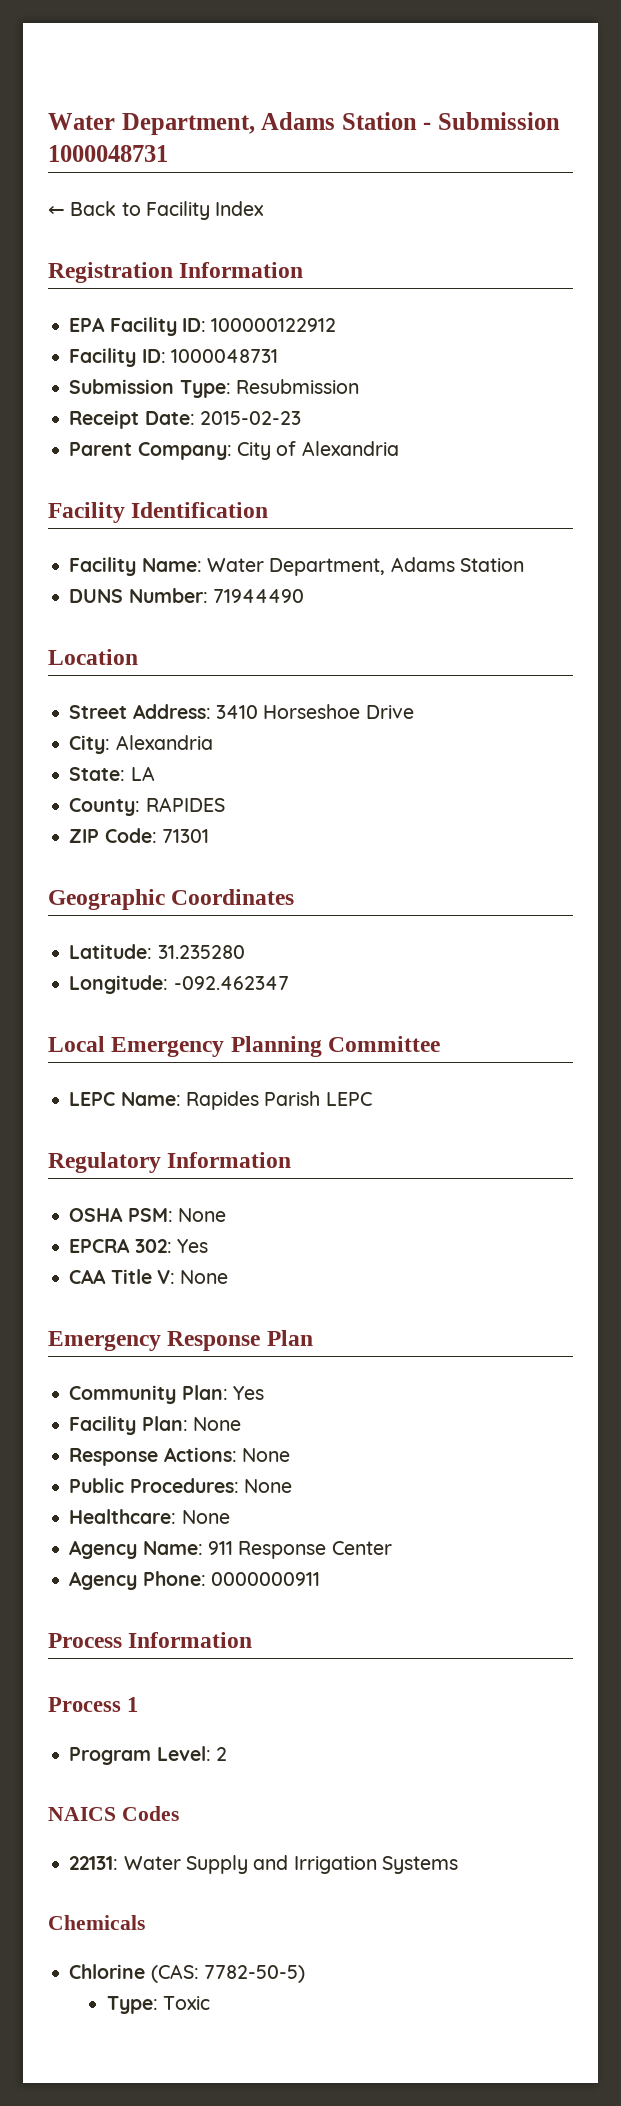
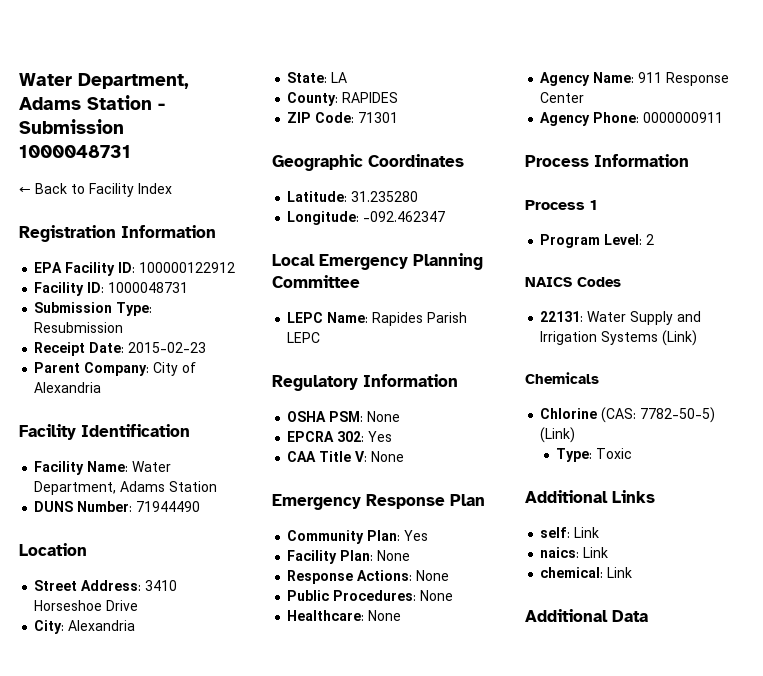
- 22131: Water Supply and Irrigation Systems
+ 22131: Water Supply and Irrigation Systems (Link)
- Chlorine (CAS: 7782-50-5)
+ Chlorine (CAS: 7782-50-5) (Link)
+ Additional Links
+ self: Link
+ naics: Link
+ chemical: Link
+ Additional Data

